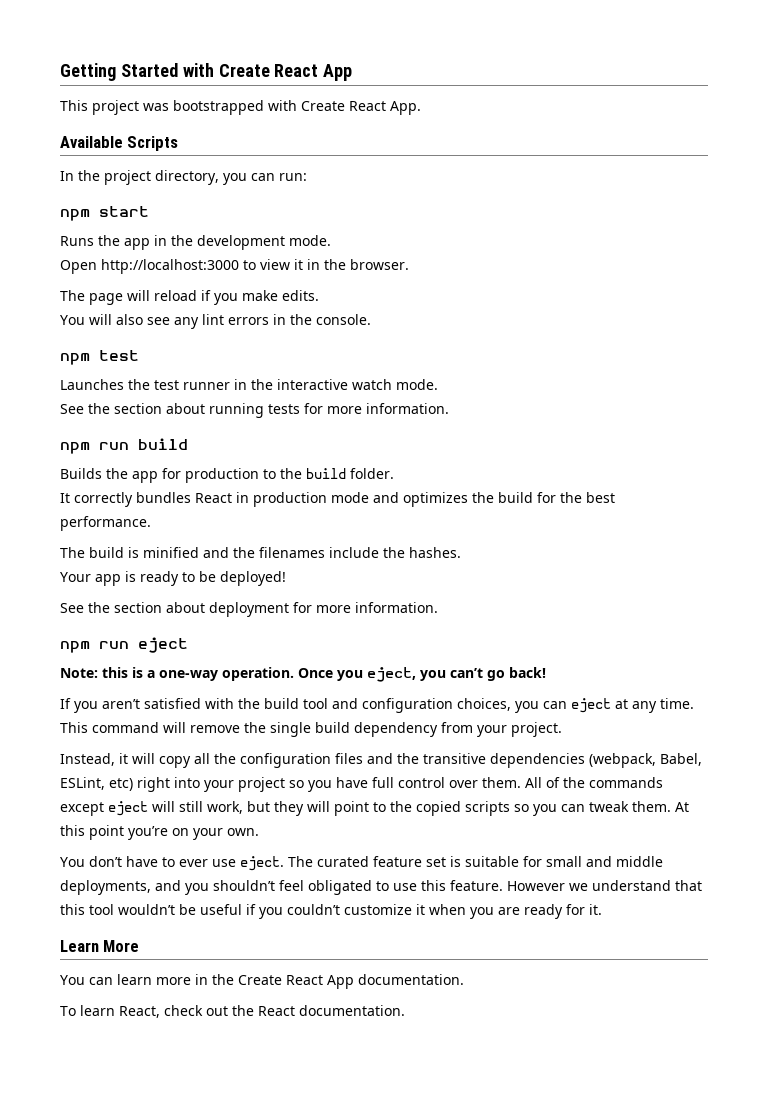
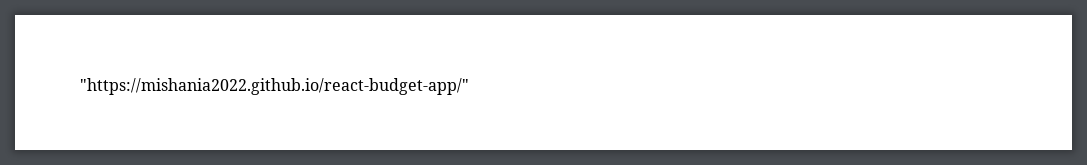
- Getting Started with Create React App
- This project was bootstrapped with Create React App.
- Available Scripts
- In the project directory, you can run:
- npm start
- Runs the app in the development mode.
- Open http://localhost:3000 to view it in the browser.
- The page will reload if you make edits.
- You will also see any lint errors in the console.
- npm test
- Launches the test runner in the interactive watch mode.
- See the section about running tests for more information.
- npm run build
- Builds the app for production to the build folder.
- It correctly bundles React in production mode and optimizes the build for the best performance.
- The build is minified and the filenames include the hashes.
- Your app is ready to be deployed!
- See the section about deployment for more information.
- npm run eject
- Note: this is a one-way operation. Once you eject, you can’t go back!
- If you aren’t satisfied with the build tool and configuration choices, you can eject at any time. This command will remove the single build dependency from your project.
- Instead, it will copy all the configuration files and the transitive dependencies (webpack, Babel, ESLint, etc) right into your project so you have full control over them. All of the commands except eject will still work, but they will point to the copied scripts so you can tweak them. At this point you’re on your own.
- You don’t have to ever use eject. The curated feature set is suitable for small and middle deployments, and you shouldn’t feel obligated to use this feature. However we understand that this tool wouldn’t be useful if you couldn’t customize it when you are ready for it.
- Learn More
- You can learn more in the Create React App documentation.
- To learn React, check out the React documentation.
+ "https://mishania2022.github.io/react-budget-app/"

